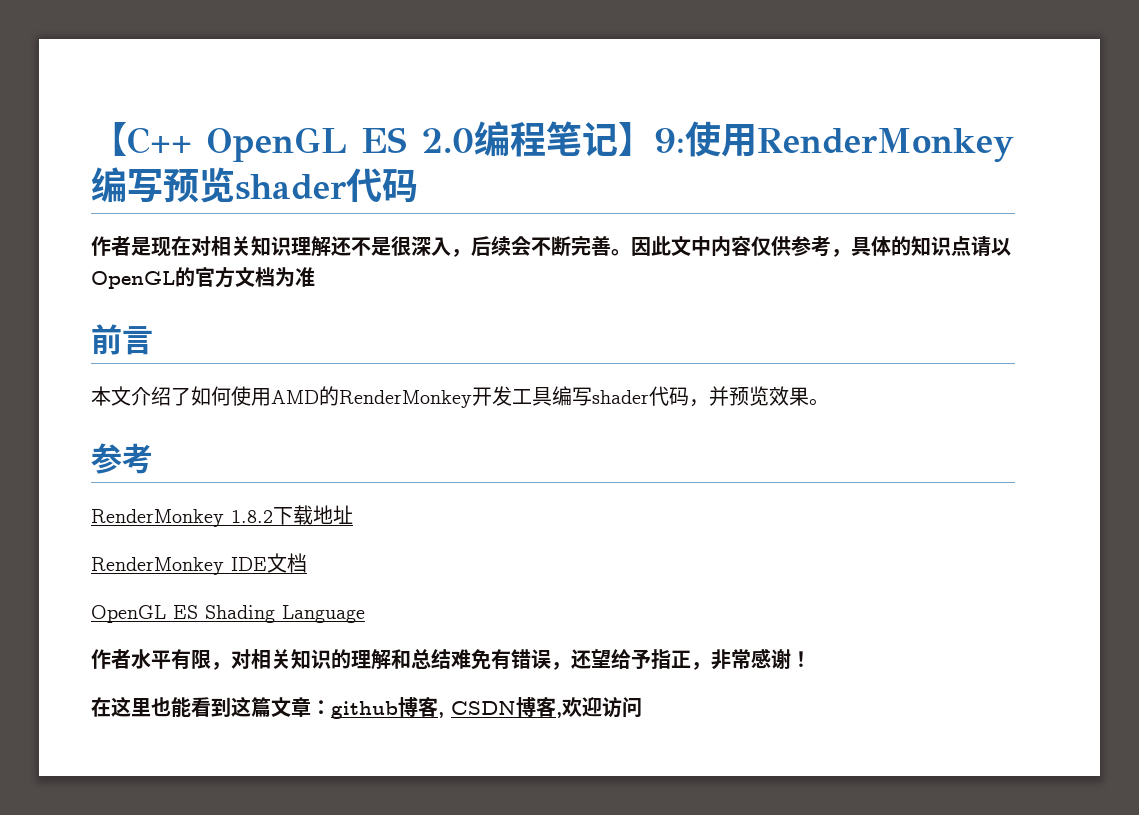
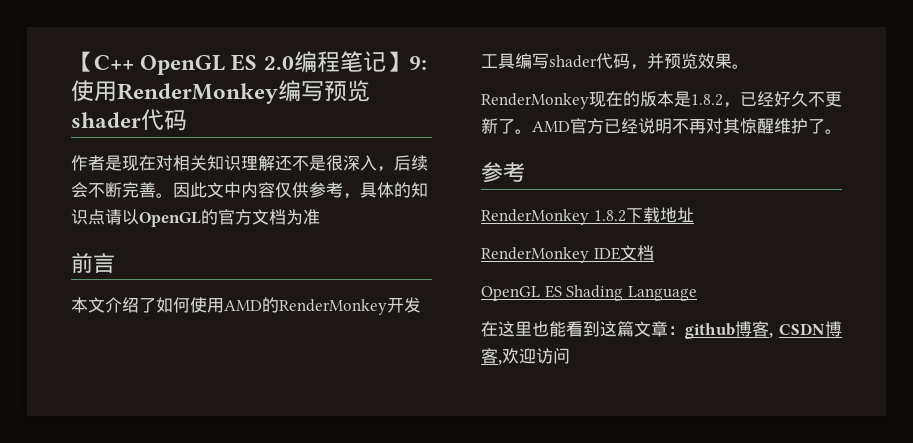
+ RenderMonkey现在的版本是1.8.2，已经好久不更新了。AMD官方已经说明不再对其惊醒维护了。
- 作者水平有限，对相关知识的理解和总结难免有错误，还望给予指正，非常感谢！

